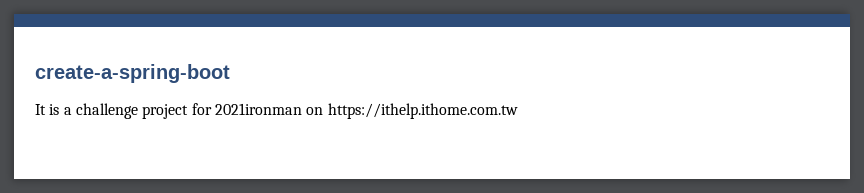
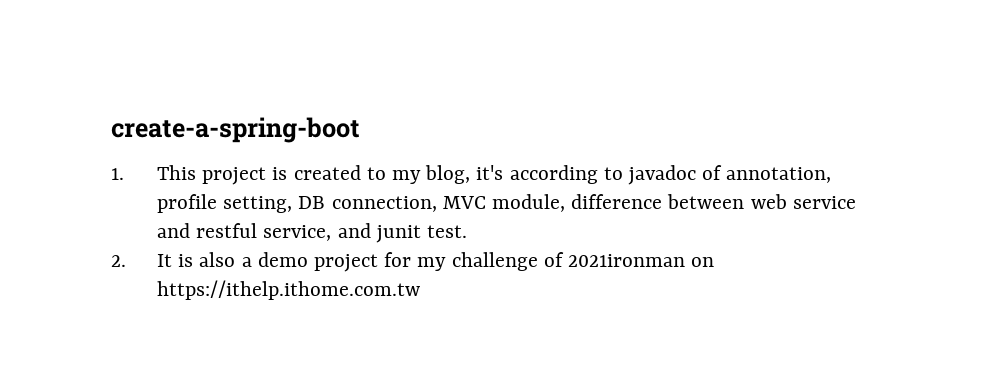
- It is a challenge project for 2021ironman on https://ithelp.ithome.com.tw
+ 1. This project is created to my blog, it's according to javadoc of annotation, profile setting, DB connection, MVC module, difference between web service and restful service, and junit test.
+ 2. It is also a demo project for my challenge of 2021ironman on https://ithelp.ithome.com.tw

